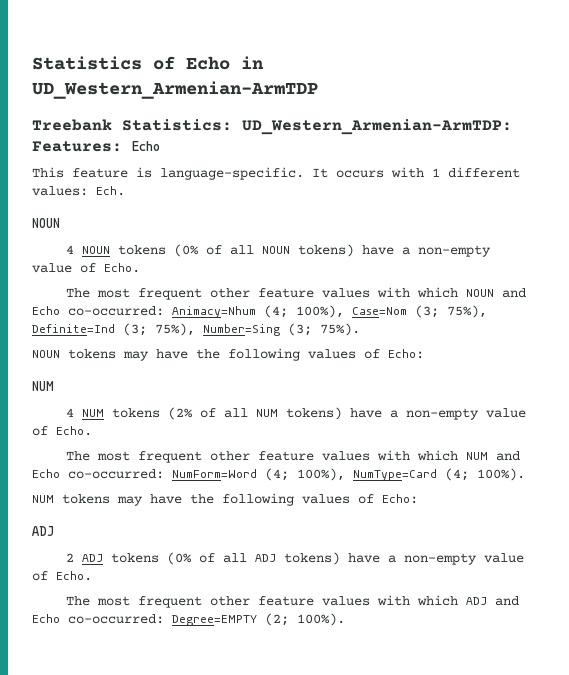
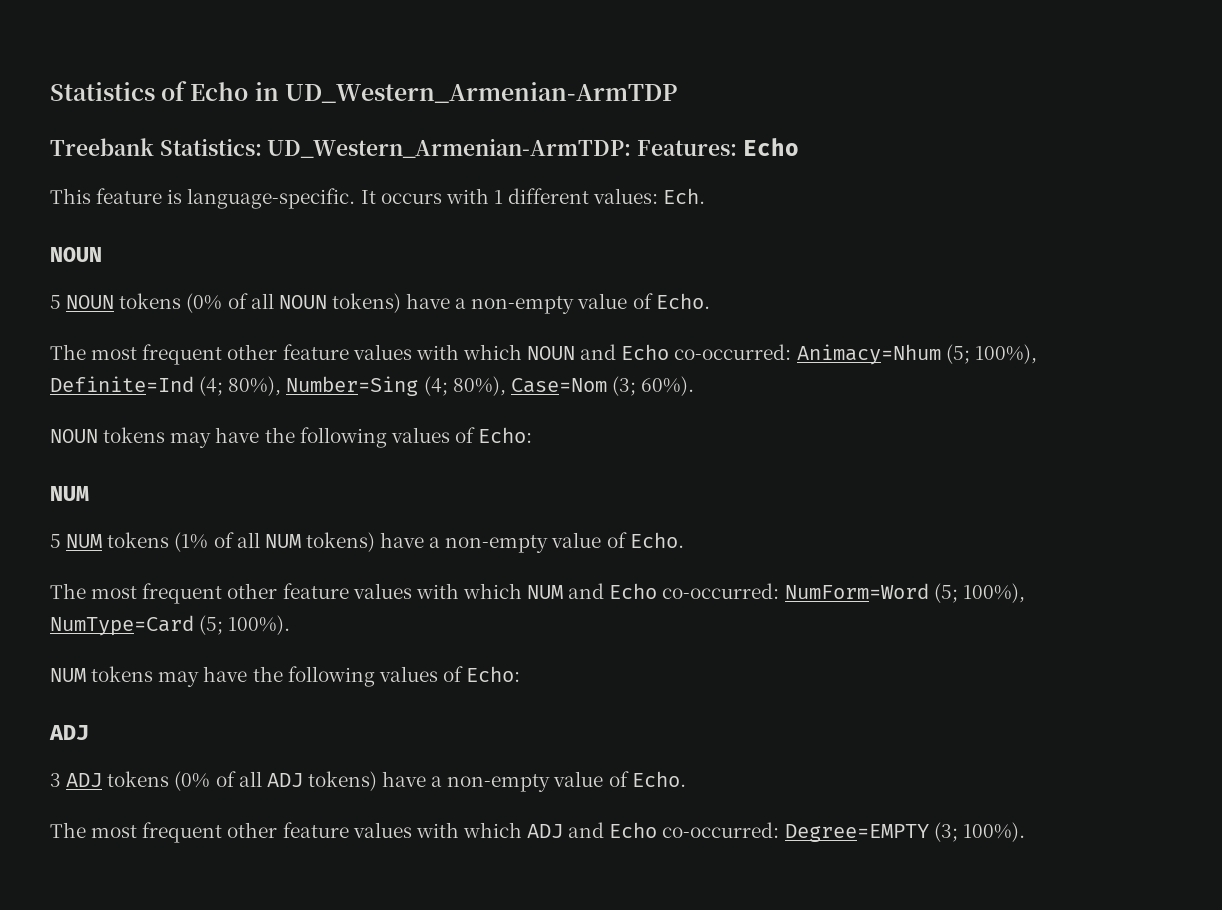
- 4 NOUN tokens (0% of all NOUN tokens) have a non-empty value of Echo.
+ 5 NOUN tokens (0% of all NOUN tokens) have a non-empty value of Echo.
- The most frequent other feature values with which NOUN and Echo co-occurred: Animacy=Nhum (4; 100%), Case=Nom (3; 75%), Definite=Ind (3; 75%), Number=Sing (3; 75%).
+ The most frequent other feature values with which NOUN and Echo co-occurred: Animacy=Nhum (5; 100%), Definite=Ind (4; 80%), Number=Sing (4; 80%), Case=Nom (3; 60%).
- 4 NUM tokens (2% of all NUM tokens) have a non-empty value of Echo.
+ 5 NUM tokens (1% of all NUM tokens) have a non-empty value of Echo.
- The most frequent other feature values with which NUM and Echo co-occurred: NumForm=Word (4; 100%), NumType=Card (4; 100%).
+ The most frequent other feature values with which NUM and Echo co-occurred: NumForm=Word (5; 100%), NumType=Card (5; 100%).
- 2 ADJ tokens (0% of all ADJ tokens) have a non-empty value of Echo.
+ 3 ADJ tokens (0% of all ADJ tokens) have a non-empty value of Echo.
- The most frequent other feature values with which ADJ and Echo co-occurred: Degree=EMPTY (2; 100%).
+ The most frequent other feature values with which ADJ and Echo co-occurred: Degree=EMPTY (3; 100%).

